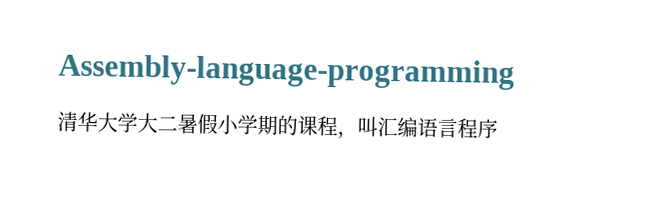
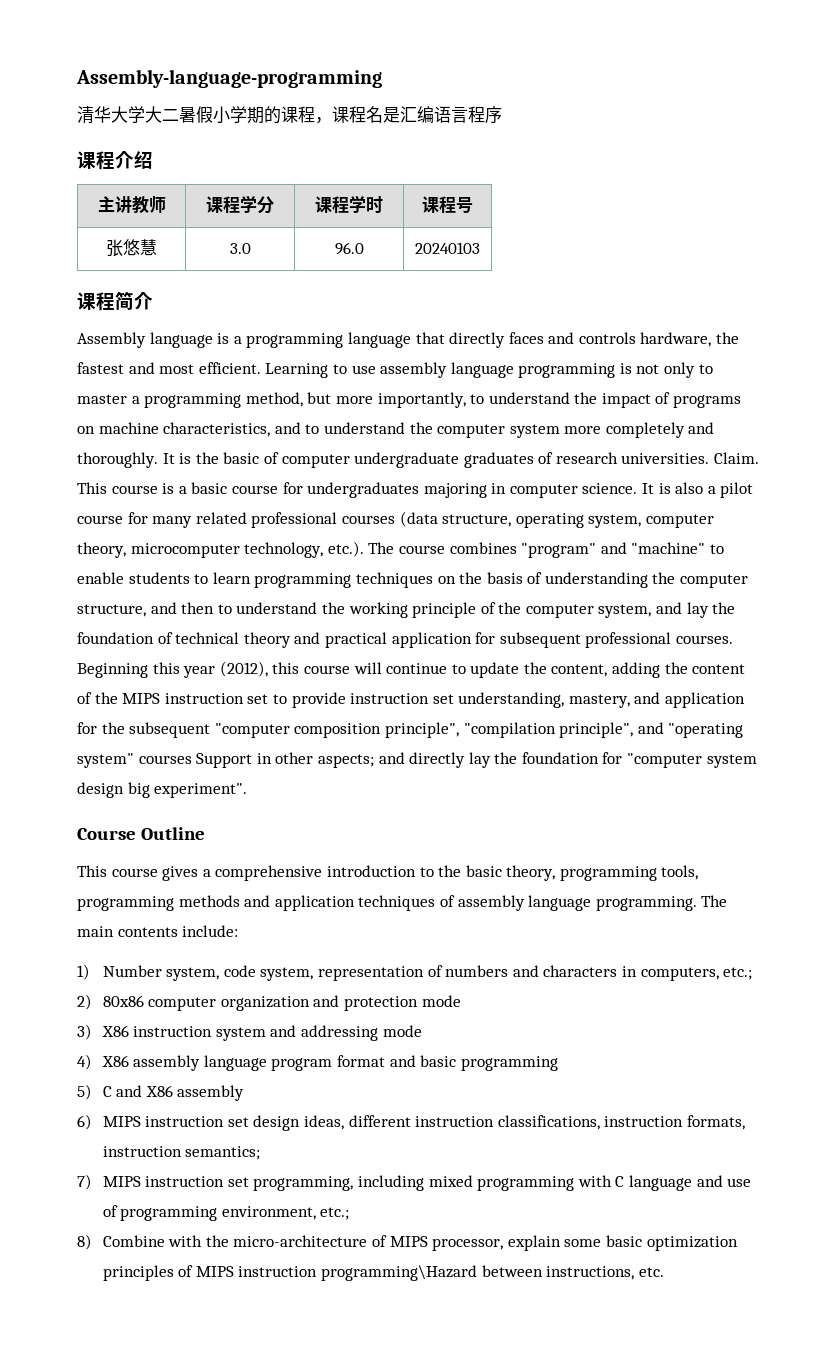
- 清华大学大二暑假小学期的课程，叫汇编语言程序
+ 清华大学大二暑假小学期的课程，课程名是汇编语言程序
+ 课程介绍
+ 主讲教师 | 课程学分 | 课程学时 | 课程号
+ 张悠慧 | 3.0 | 96.0 | 20240103
+ 课程简介
+ Assembly language is a programming language that directly faces and controls hardware, the fastest and most efficient. Learning to use assembly language programming is not only to master a programming method, but more importantly, to understand the impact of programs on machine characteristics, and to understand the computer system more completely and thoroughly. It is the basic of computer undergraduate graduates of research universities. Claim. This course is a basic course for undergraduates majoring in computer science. It is also a pilot course for many related professional courses (data structure, operating system, computer theory, microcomputer technology, etc.). The course combines "program" and "machine" to enable students to learn programming techniques on the basis of understanding the computer structure, and then to understand the working principle of the computer system, and lay the foundation of technical theory and practical application for subsequent professional courses. Beginning this year (2012), this course will continue to update the content, adding the content of the MIPS instruction set to provide instruction set understanding, mastery, and application for the subsequent "computer composition principle", "compilation principle", and "operating system" courses Support in other aspects; and directly lay the foundation for "computer system design big experiment".
+ Course Outline
+ This course gives a comprehensive introduction to the basic theory, programming tools, programming methods and application techniques of assembly language programming. The main contents include:
+ 1) Number system, code system, representation of numbers and characters in computers, etc.;
+ 2) 80x86 computer organization and protection mode
+ 3) X86 instruction system and addressing mode
+ 4) X86 assembly language program format and basic programming
+ 5) C and X86 assembly
+ 6) MIPS instruction set design ideas, different instruction classifications, instruction formats, instruction semantics;
+ 7) MIPS instruction set programming, including mixed programming with C language and use of programming environment, etc.;
+ 8) Combine with the micro-architecture of MIPS processor, explain some basic optimization principles of MIPS instruction programming\Hazard between instructions, etc.

